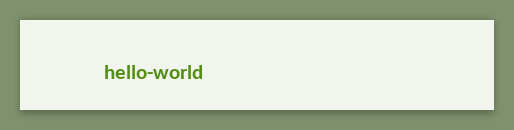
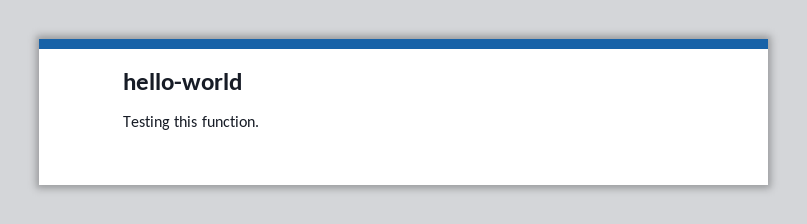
+ Testing this function.

